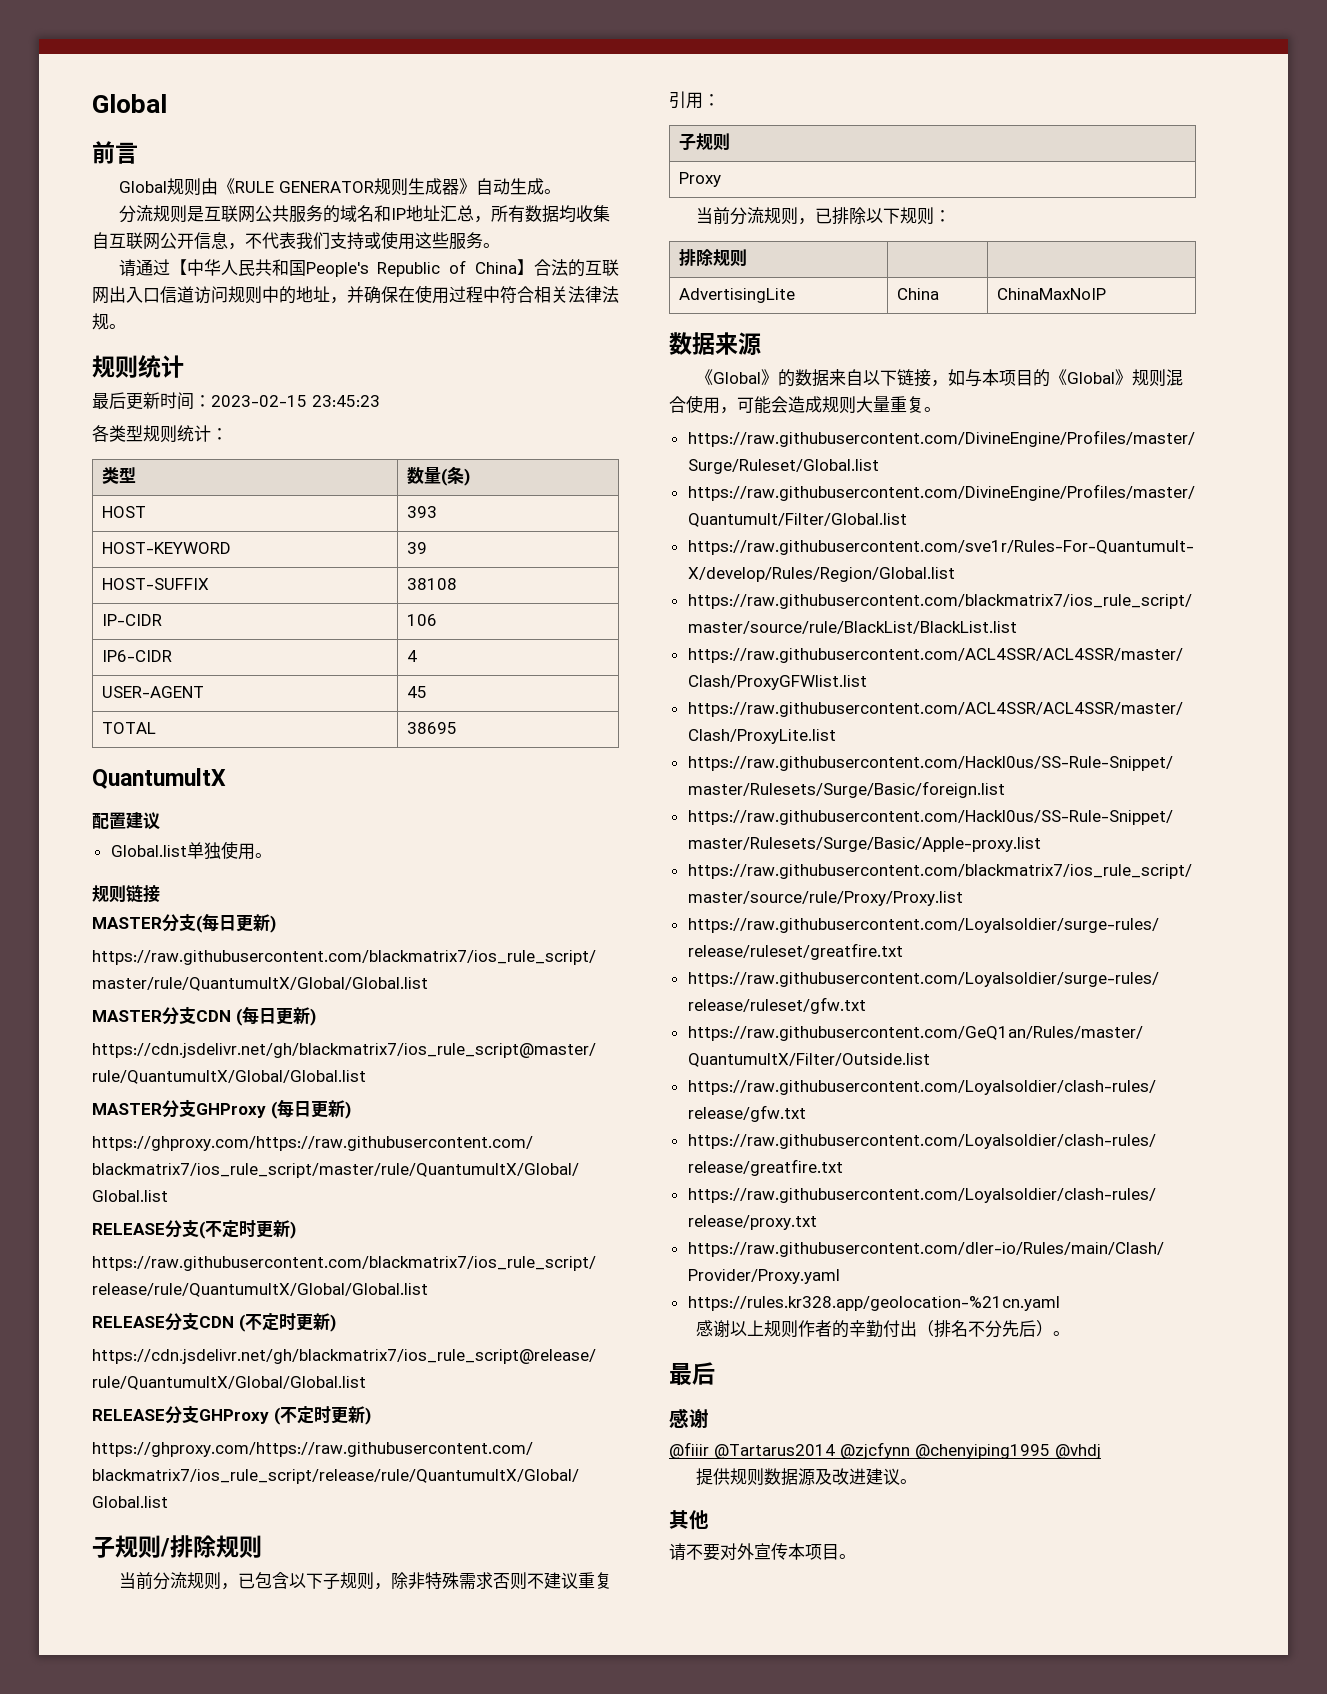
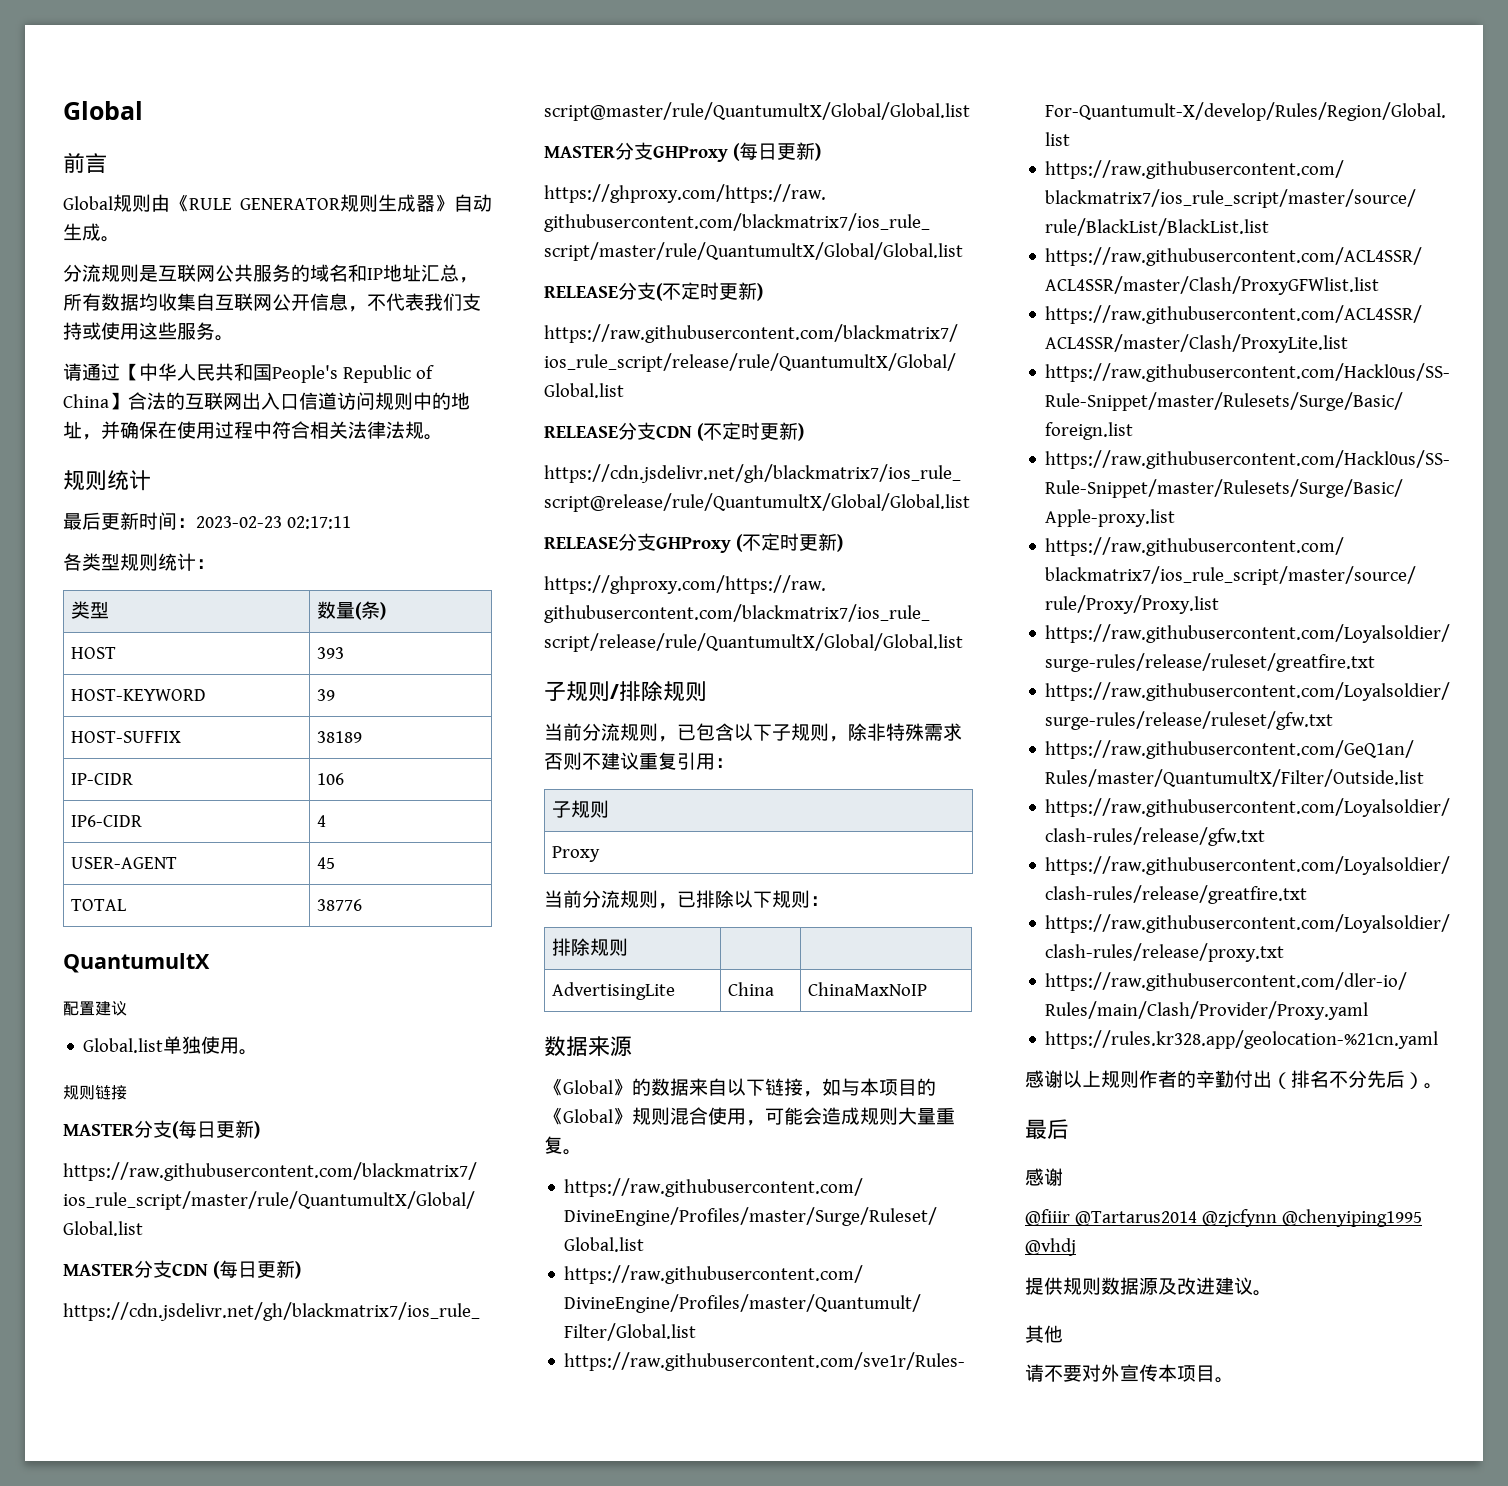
- 最后更新时间：2023-02-15 23:45:23
+ 最后更新时间：2023-02-23 02:17:11
- HOST-SUFFIX | 38108
+ HOST-SUFFIX | 38189
- TOTAL | 38695
+ TOTAL | 38776

